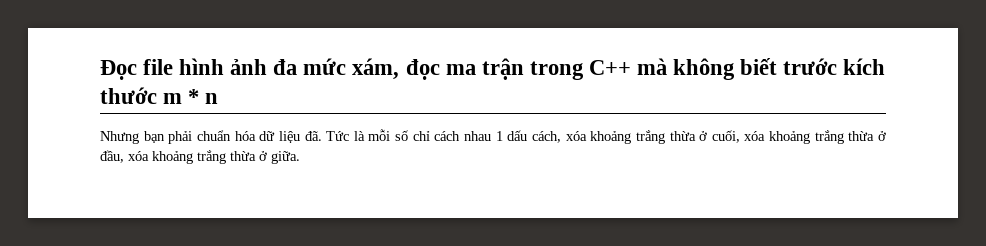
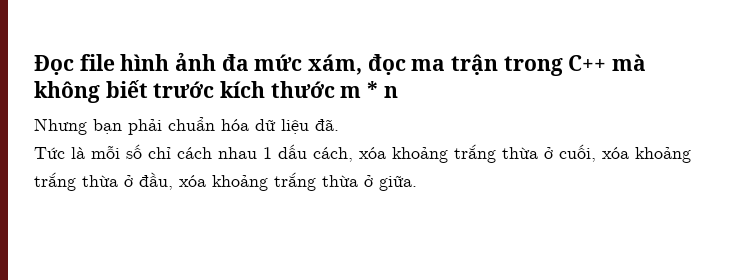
- Nhưng bạn phải chuẩn hóa dữ liệu đã. Tức là mỗi số chỉ cách nhau 1 dấu cách, xóa khoảng trắng thừa ở cuối, xóa khoảng trắng thừa ở đầu, xóa khoảng trắng thừa ở giữa.
+ Nhưng bạn phải chuẩn hóa dữ liệu đã.
+ Tức là mỗi số chỉ cách nhau 1 dấu cách, xóa khoảng trắng thừa ở cuối, xóa khoảng trắng thừa ở đầu, xóa khoảng trắng thừa ở giữa.

